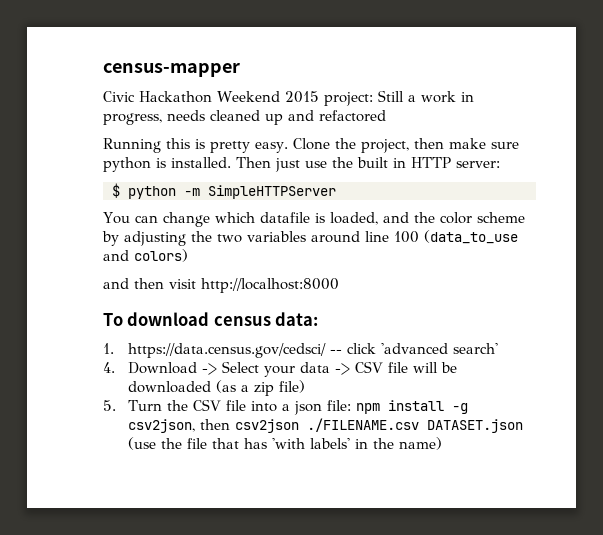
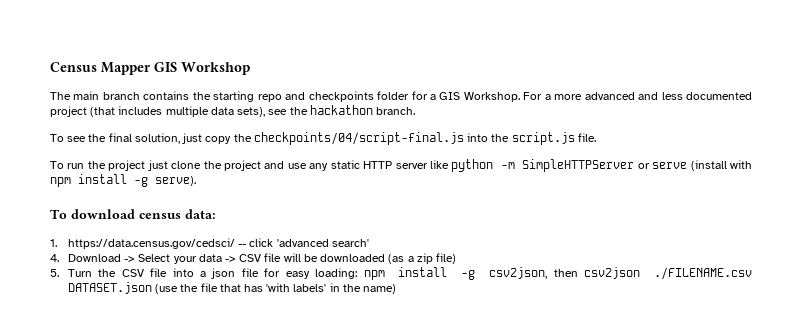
- census-mapper
- Civic Hackathon Weekend 2015 project: Still a work in progress, needs cleaned up and refactored
- Running this is pretty easy. Clone the project, then make sure python is installed. Then just use the built in HTTP server:
- $ python -m SimpleHTTPServer
- You can change which datafile is loaded, and the color scheme by adjusting the two variables around line 100 (data_to_use and colors)
- and then visit http://localhost:8000
+ Census Mapper GIS Workshop
+ The main branch contains the starting repo and checkpoints folder for a GIS Workshop. For a more advanced and less documented project (that includes multiple data sets), see the hackathon branch.
+ To see the final solution, just copy the checkpoints/04/script-final.js into the script.js file.
+ To run the project just clone the project and use any static HTTP server like python -m SimpleHTTPServer or serve (install with npm install -g serve).
- 5. Turn the CSV file into a json file: npm install -g csv2json, then csv2json ./FILENAME.csv DATASET.json (use the file that has 'with labels' in the name)
+ 5. Turn the CSV file into a json file for easy loading: npm install -g csv2json, then csv2json ./FILENAME.csv DATASET.json (use the file that has 'with labels' in the name)

